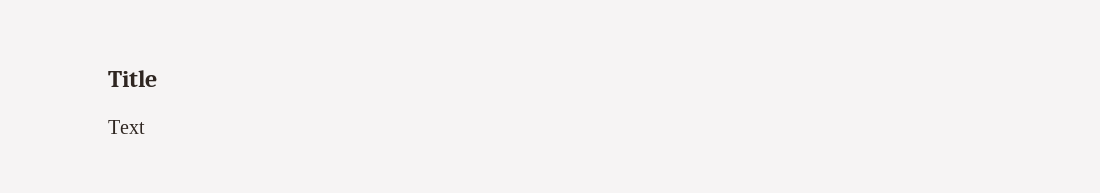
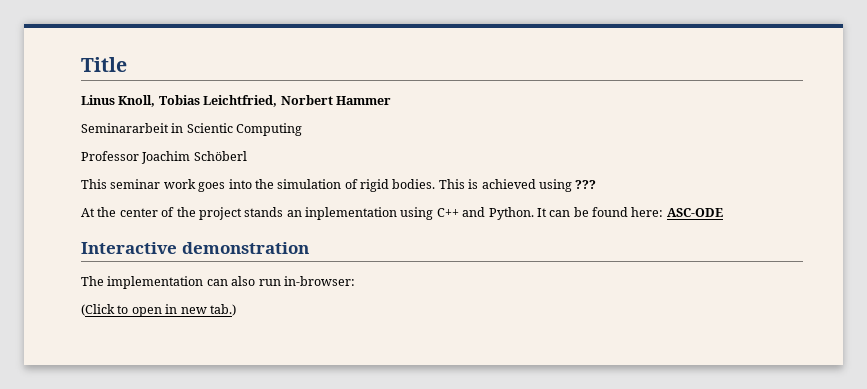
- Text
+ Linus Knoll, Tobias Leichtfried, Norbert Hammer
+ Seminararbeit in Scientic Computing
+ Professor Joachim Schöberl
+ This seminar work goes into the simulation of rigid bodies. This is achieved using ???
+ At the center of the project stands an inplementation using C++ and Python. It can be found here: ASC-ODE
+ Interactive demonstration
+ The implementation can also run in-browser:
+ (Click to open in new tab.)

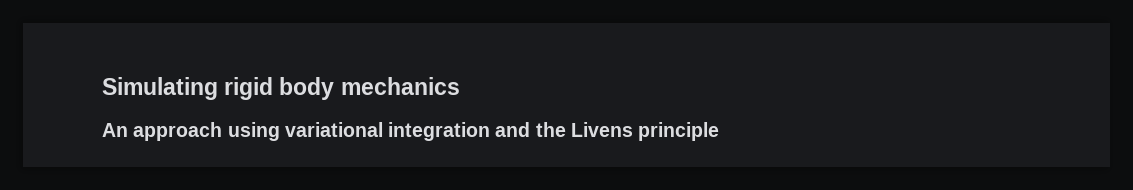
- Title
- Linus Knoll, Tobias Leichtfried, Norbert Hammer
- Seminararbeit in Scientic Computing
- Professor Joachim Schöberl
- This seminar work goes into the simulation of rigid bodies. This is achieved using ???
- At the center of the project stands an inplementation using C++ and Python. It can be found here: ASC-ODE
- Interactive demonstration
- The implementation can also run in-browser:
- (Click to open in new tab.)
+ Simulating rigid body mechanics
+ An approach using variational integration and the Livens principle

